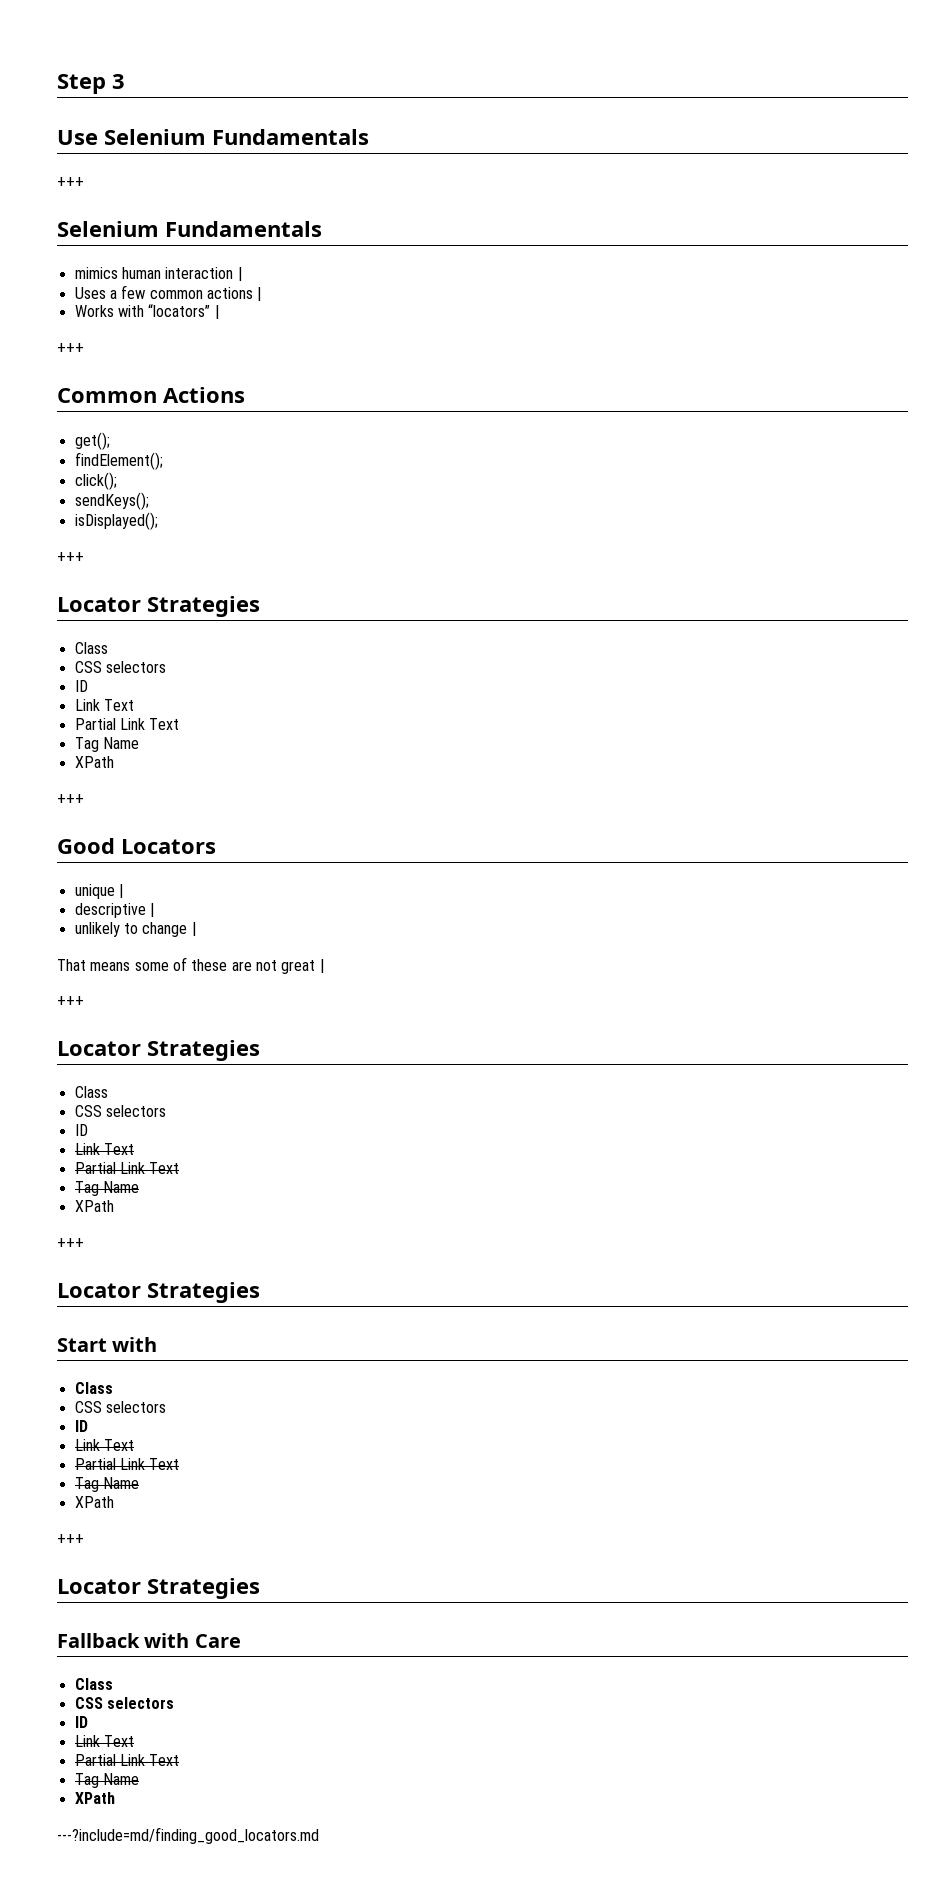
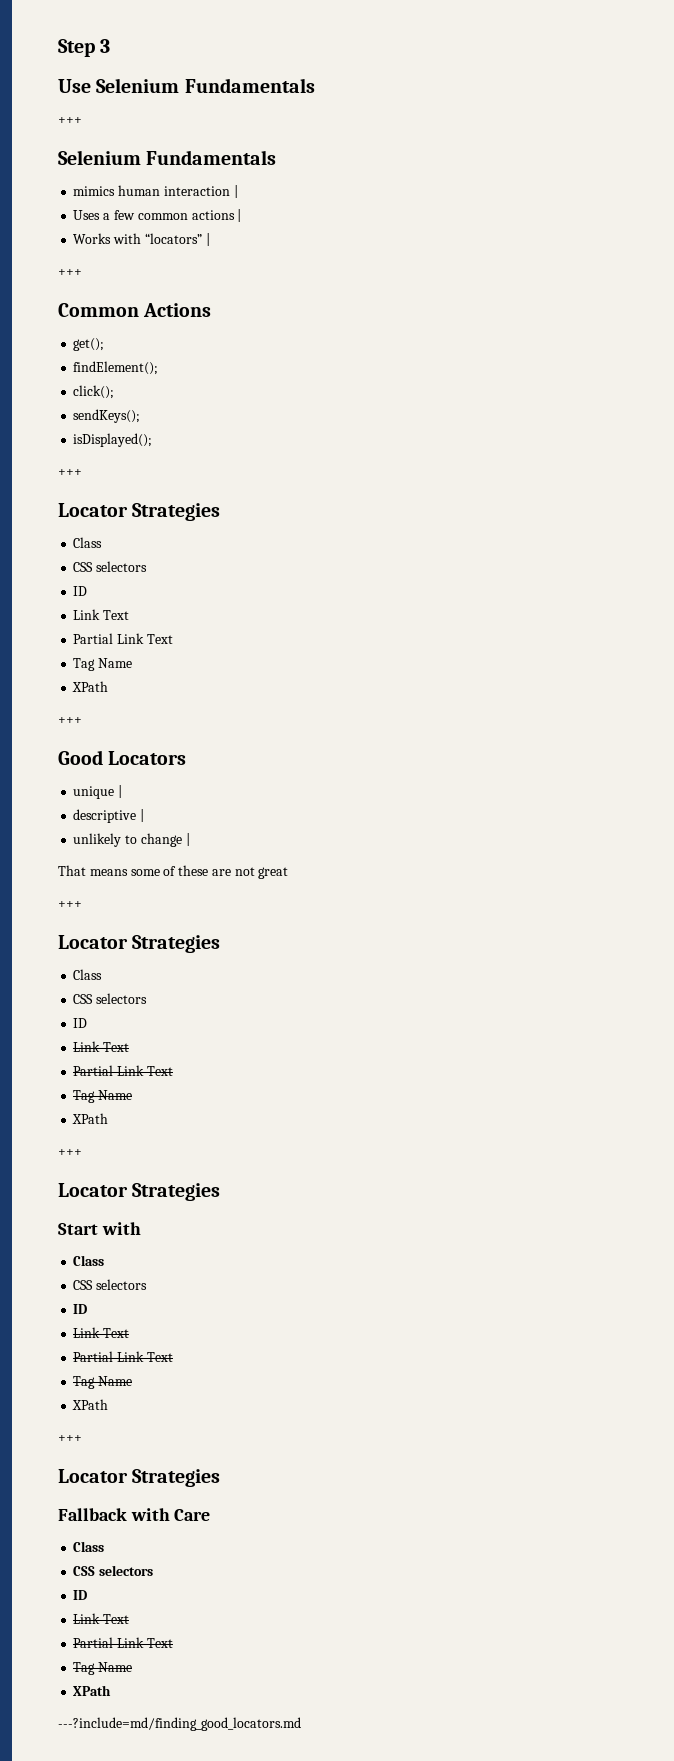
- That means some of these are not great |
+ That means some of these are not great

